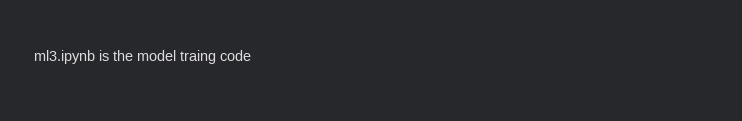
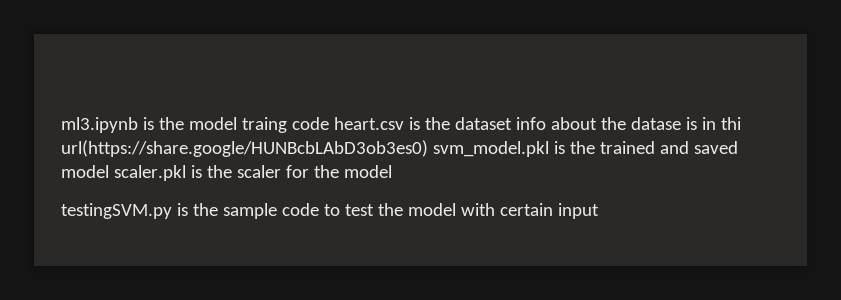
- ml3.ipynb is the model traing code
+ ml3.ipynb is the model traing code heart.csv is the dataset info about the datase is in thi url(https://share.google/HUNBcbLAbD3ob3es0) svm_model.pkl is the trained and saved model scaler.pkl is the scaler for the model
+ testingSVM.py is the sample code to test the model with certain input

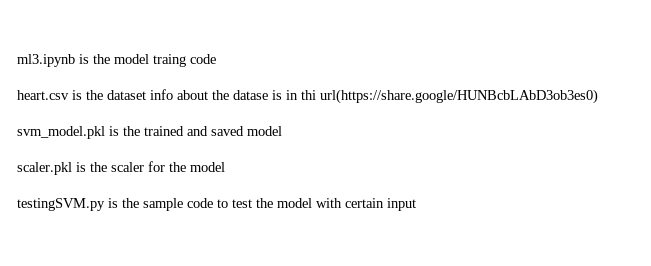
- ml3.ipynb is the model traing code heart.csv is the dataset info about the datase is in thi url(https://share.google/HUNBcbLAbD3ob3es0) svm_model.pkl is the trained and saved model scaler.pkl is the scaler for the model
+ ml3.ipynb is the model traing code
+ heart.csv is the dataset info about the datase is in thi url(https://share.google/HUNBcbLAbD3ob3es0)
+ svm_model.pkl is the trained and saved model
+ scaler.pkl is the scaler for the model

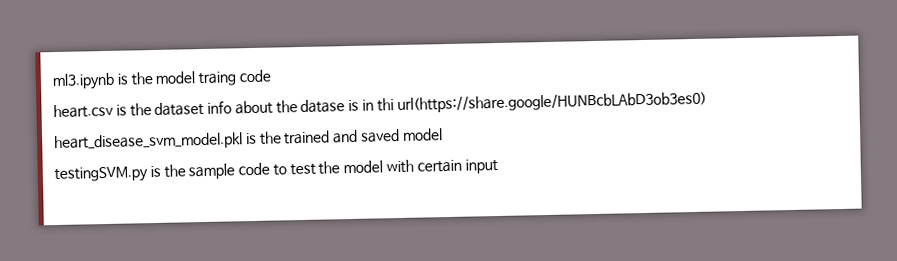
- svm_model.pkl is the trained and saved model
+ heart_disease_svm_model.pkl is the trained and saved model
- scaler.pkl is the scaler for the model

